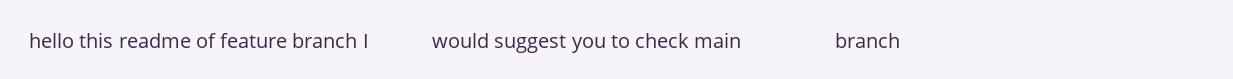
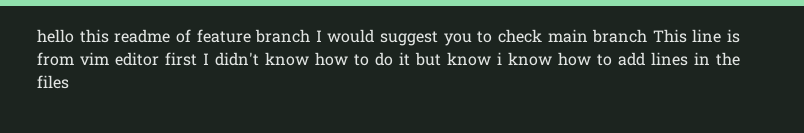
- hello this readme of feature branch I would suggest you to check main branch
+ hello this readme of feature branch I would suggest you to check main branch This line is from vim editor first I didn't know how to do it but know i know how to add lines in the files

